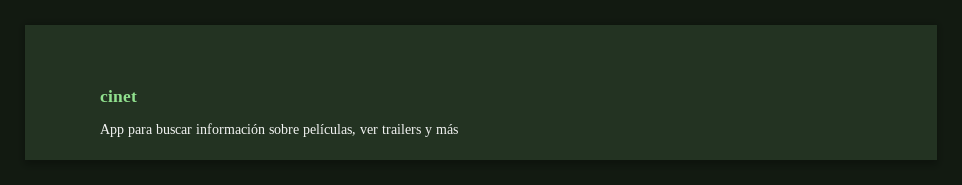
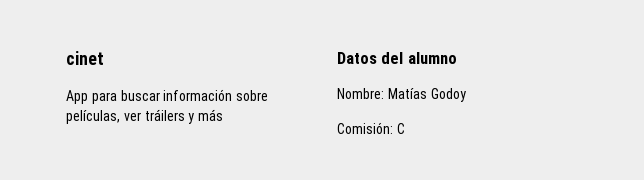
- App para buscar información sobre películas, ver trailers y más
+ App para buscar información sobre películas, ver tráilers y más
+ Datos del alumno
+ Nombre: Matías Godoy
+ Comisión: C

